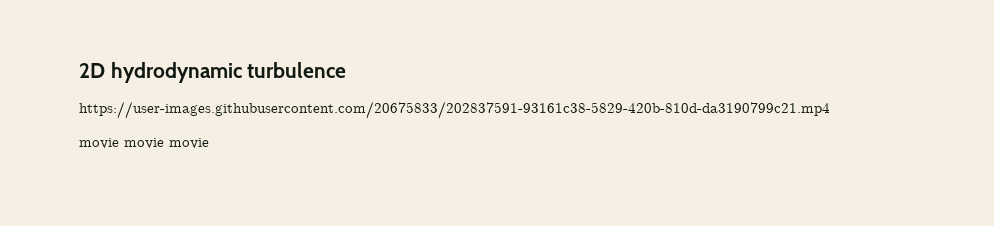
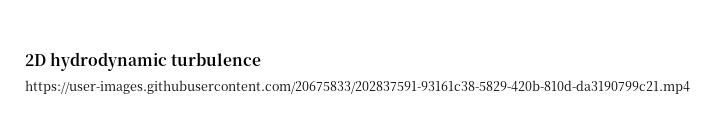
- movie movie movie

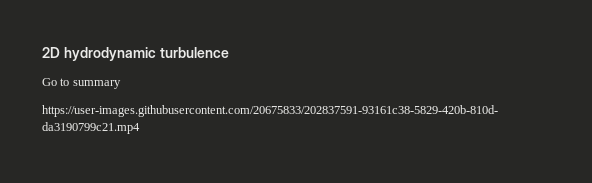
+ Go to summary

